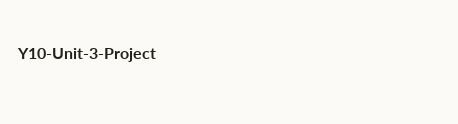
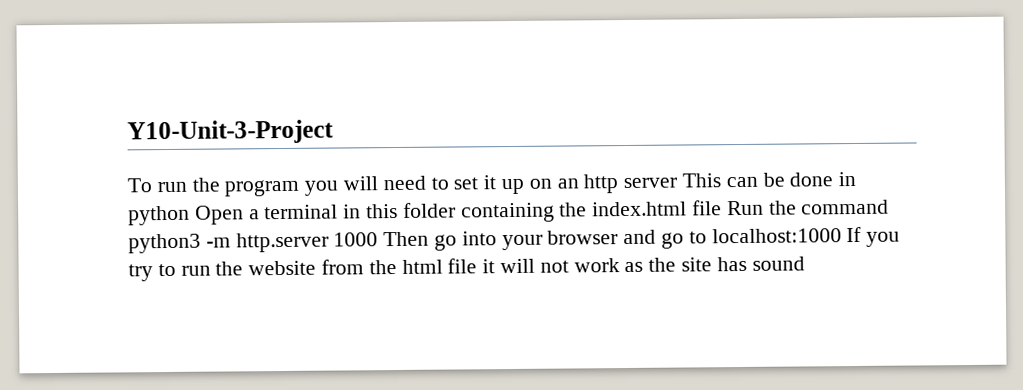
+ To run the program you will need to set it up on an http server This can be done in python Open a terminal in this folder containing the index.html file Run the command python3 -m http.server 1000 Then go into your browser and go to localhost:1000 If you try to run the website from the html file it will not work as the site has sound

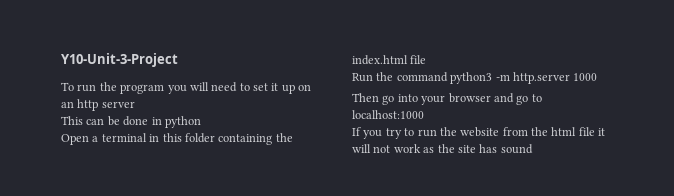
- To run the program you will need to set it up on an http server This can be done in python Open a terminal in this folder containing the index.html file Run the command python3 -m http.server 1000 Then go into your browser and go to localhost:1000 If you try to run the website from the html file it will not work as the site has sound
+ To run the program you will need to set it up on an http server
+ This can be done in python
+ Open a terminal in this folder containing the index.html file
+ Run the command python3 -m http.server 1000
+ Then go into your browser and go to localhost:1000
+ If you try to run the website from the html file it will not work as the site has sound

